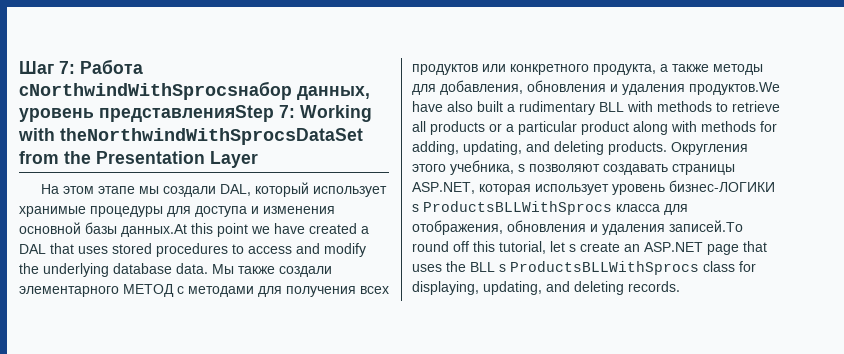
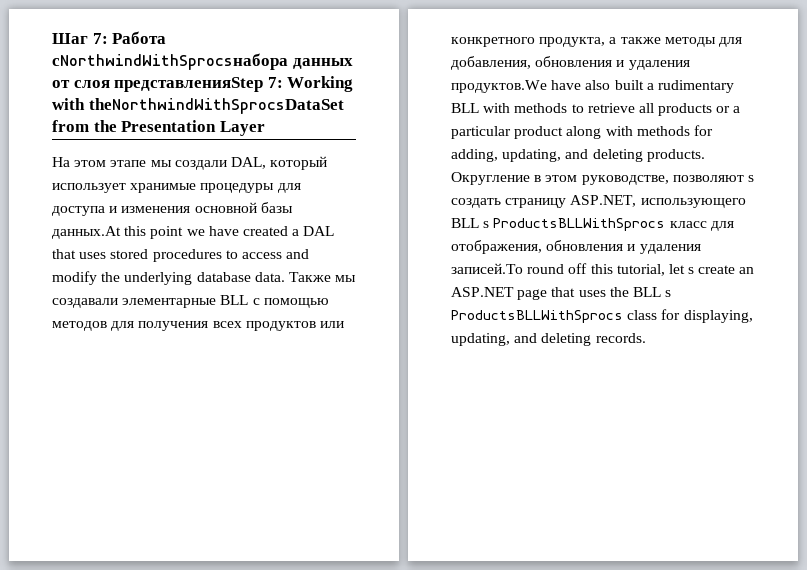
- Шаг 7: Работа сNorthwindWithSprocsнабор данных, уровень представленияStep 7: Working with theNorthwindWithSprocsDataSet from the Presentation Layer
+ Шаг 7: Работа сNorthwindWithSprocsнабора данных от слоя представленияStep 7: Working with theNorthwindWithSprocsDataSet from the Presentation Layer
- Мы также создали элементарного МЕТОД с методами для получения всех продуктов или конкретного продукта, а также методы для добавления, обновления и удаления продуктов.We have also built a rudimentary BLL with methods to retrieve all products or a particular product along with methods for adding, updating, and deleting products.
+ Также мы создавали элементарные BLL с помощью методов для получения всех продуктов или конкретного продукта, а также методы для добавления, обновления и удаления продуктов.We have also built a rudimentary BLL with methods to retrieve all products or a particular product along with methods for adding, updating, and deleting products.
- Округления этого учебника, s позволяют создавать страницы ASP.NET, которая использует уровень бизнес-ЛОГИКИ s ProductsBLLWithSprocs класса для отображения, обновления и удаления записей.To round off this tutorial, let s create an ASP.NET page that uses the BLL s ProductsBLLWithSprocs class for displaying, updating, and deleting records.
+ Округление в этом руководстве, позволяют s создать страницу ASP.NET, использующего BLL s ProductsBLLWithSprocs класс для отображения, обновления и удаления записей.To round off this tutorial, let s create an ASP.NET page that uses the BLL s ProductsBLLWithSprocs class for displaying, updating, and deleting records.

